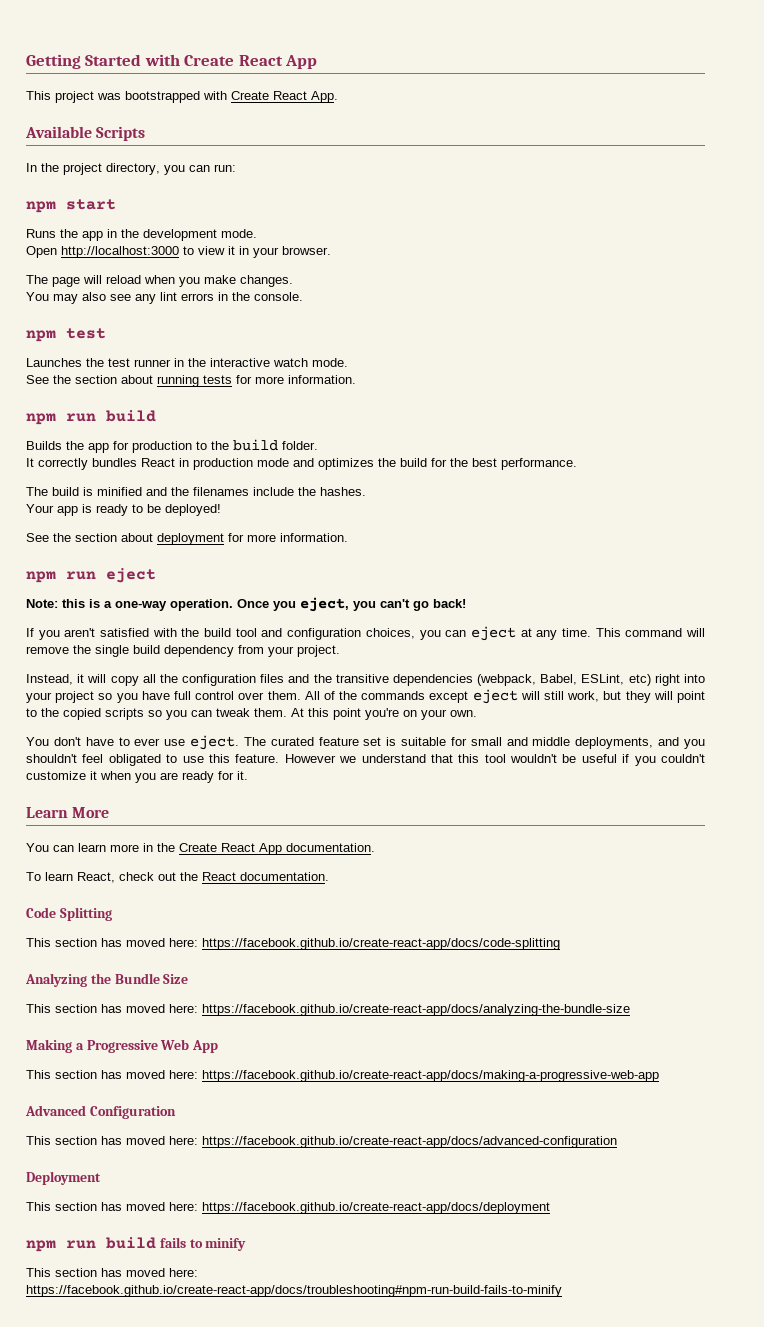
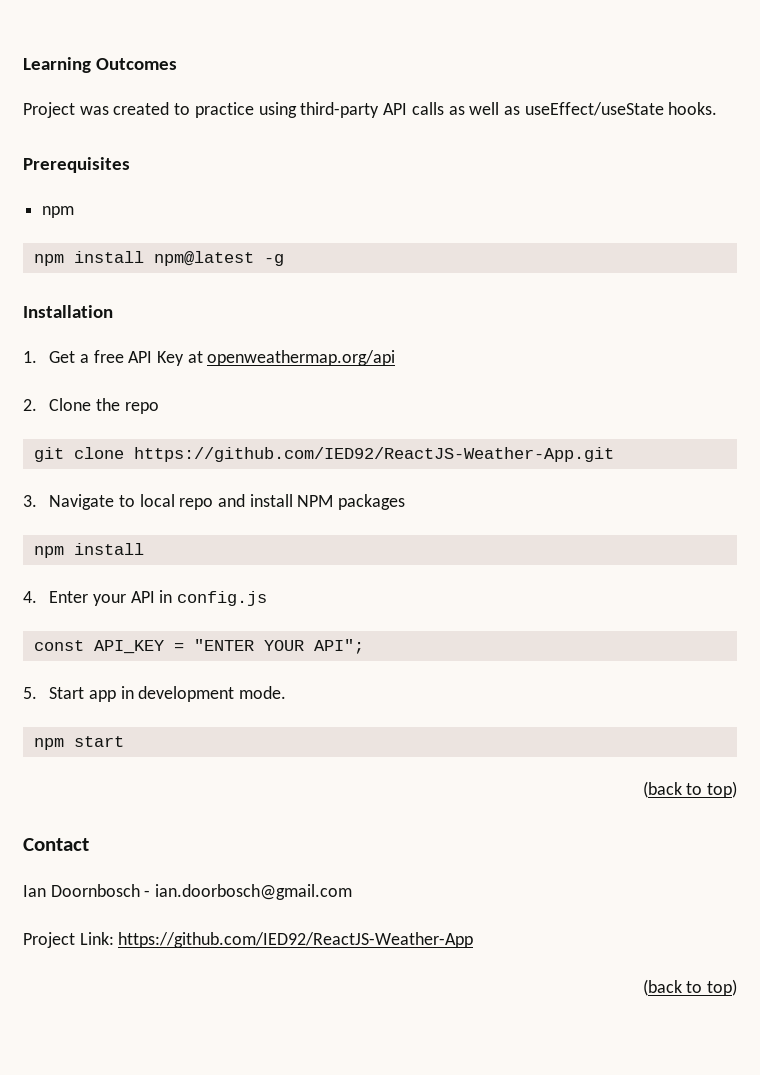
- Getting Started with Create React App
- This project was bootstrapped with Create React App.
- Available Scripts
- In the project directory, you can run:
+ Learning Outcomes
+ Project was created to practice using third-party API calls as well as useEffect/useState hooks.
+ Prerequisites
+ npm
+ npm install npm@latest -g
+ Installation
+ 1. Get a free API Key at openweathermap.org/api
+ 2. Clone the repo
+ git clone https://github.com/IED92/ReactJS-Weather-App.git
+ 3. Navigate to local repo and install NPM packages
+ npm install
+ 4. Enter your API in config.js
+ const API_KEY = "ENTER YOUR API";
+ 5. Start app in development mode.
  npm start
- Runs the app in the development mode.
- Open http://localhost:3000 to view it in your browser.
- The page will reload when you make changes.
- You may also see any lint errors in the console.
- npm test
- Launches the test runner in the interactive watch mode.
- See the section about running tests for more information.
- npm run build
- Builds the app for production to the build folder.
- It correctly bundles React in production mode and optimizes the build for the best performance.
- The build is minified and the filenames include the hashes.
- Your app is ready to be deployed!
- See the section about deployment for more information.
- npm run eject
- Note: this is a one-way operation. Once you eject, you can't go back!
- If you aren't satisfied with the build tool and configuration choices, you can eject at any time. This command will remove the single build dependency from your project.
- Instead, it will copy all the configuration files and the transitive dependencies (webpack, Babel, ESLint, etc) right into your project so you have full control over them. All of the commands except eject will still work, but they will point to the copied scripts so you can tweak them. At this point you're on your own.
- You don't have to ever use eject. The curated feature set is suitable for small and middle deployments, and you shouldn't feel obligated to use this feature. However we understand that this tool wouldn't be useful if you couldn't customize it when you are ready for it.
- Learn More
- You can learn more in the Create React App documentation.
- To learn React, check out the React documentation.
- Code Splitting
- This section has moved here: https://facebook.github.io/create-react-app/docs/code-splitting
- Analyzing the Bundle Size
- This section has moved here: https://facebook.github.io/create-react-app/docs/analyzing-the-bundle-size
- Making a Progressive Web App
- This section has moved here: https://facebook.github.io/create-react-app/docs/making-a-progressive-web-app
- Advanced Configuration
- This section has moved here: https://facebook.github.io/create-react-app/docs/advanced-configuration
- Deployment
- This section has moved here: https://facebook.github.io/create-react-app/docs/deployment
- npm run build fails to minify
- This section has moved here: https://facebook.github.io/create-react-app/docs/troubleshooting#npm-run-build-fails-to-minify
+ (back to top)
+ Contact
+ Ian Doornbosch - ian.doorbosch@gmail.com
+ Project Link: https://github.com/IED92/ReactJS-Weather-App
+ (back to top)

